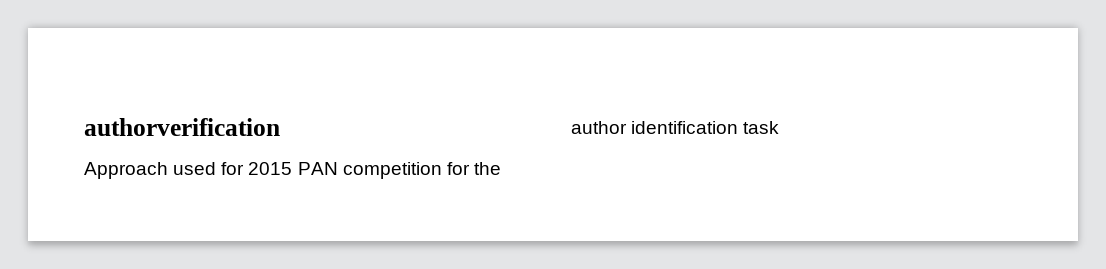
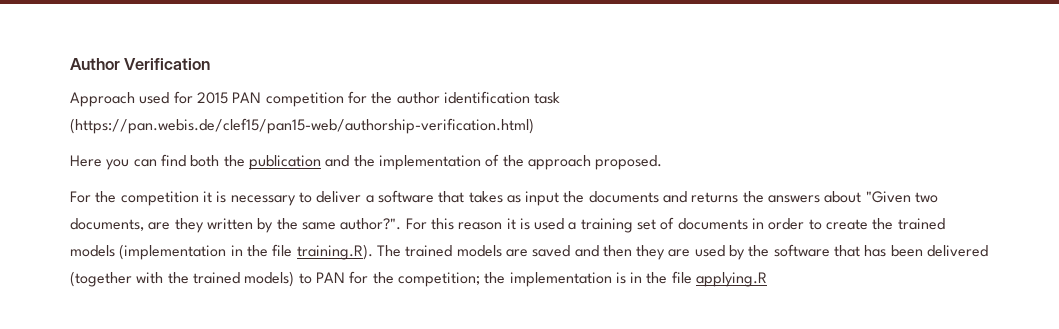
- authorverification
+ Author Verification
- Approach used for 2015 PAN competition for the author identification task
+ Approach used for 2015 PAN competition for the author identification task (https://pan.webis.de/clef15/pan15-web/authorship-verification.html)
+ Here you can find both the publication and the implementation of the approach proposed.
+ For the competition it is necessary to deliver a software that takes as input the documents and returns the answers about "Given two documents, are they written by the same author?". For this reason it is used a training set of documents in order to create the trained models (implementation in the file training.R). The trained models are saved and then they are used by the software that has been delivered (together with the trained models) to PAN for the competition; the implementation is in the file applying.R

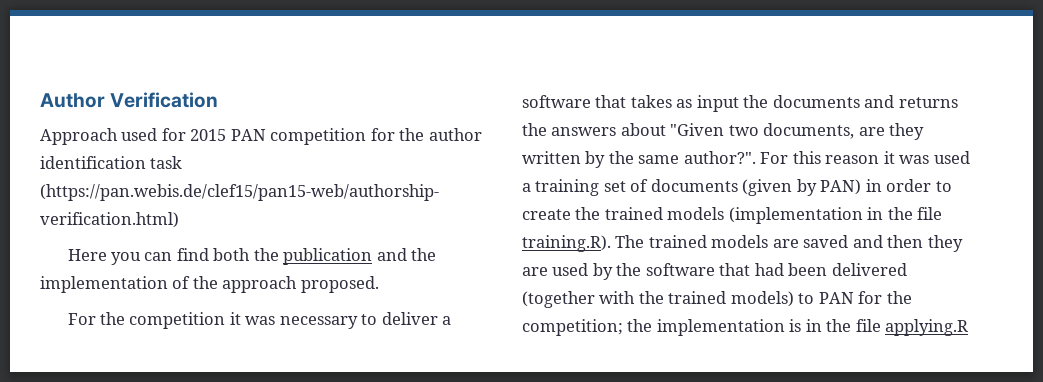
- For the competition it is necessary to deliver a software that takes as input the documents and returns the answers about "Given two documents, are they written by the same author?".
+ For the competition it was necessary to deliver a software that takes as input the documents and returns the answers about "Given two documents, are they written by the same author?".
- For this reason it is used a training set of documents in order to create the trained models (implementation in the file training.R). The trained models are saved and then they are used by the software that has been delivered (together with the trained models) to PAN for the competition; the implementation is in the file applying.R
+ For this reason it was used a training set of documents (given by PAN) in order to create the trained models (implementation in the file training.R). The trained models are saved and then they are used by the software that had been delivered (together with the trained models) to PAN for the competition; the implementation is in the file applying.R

